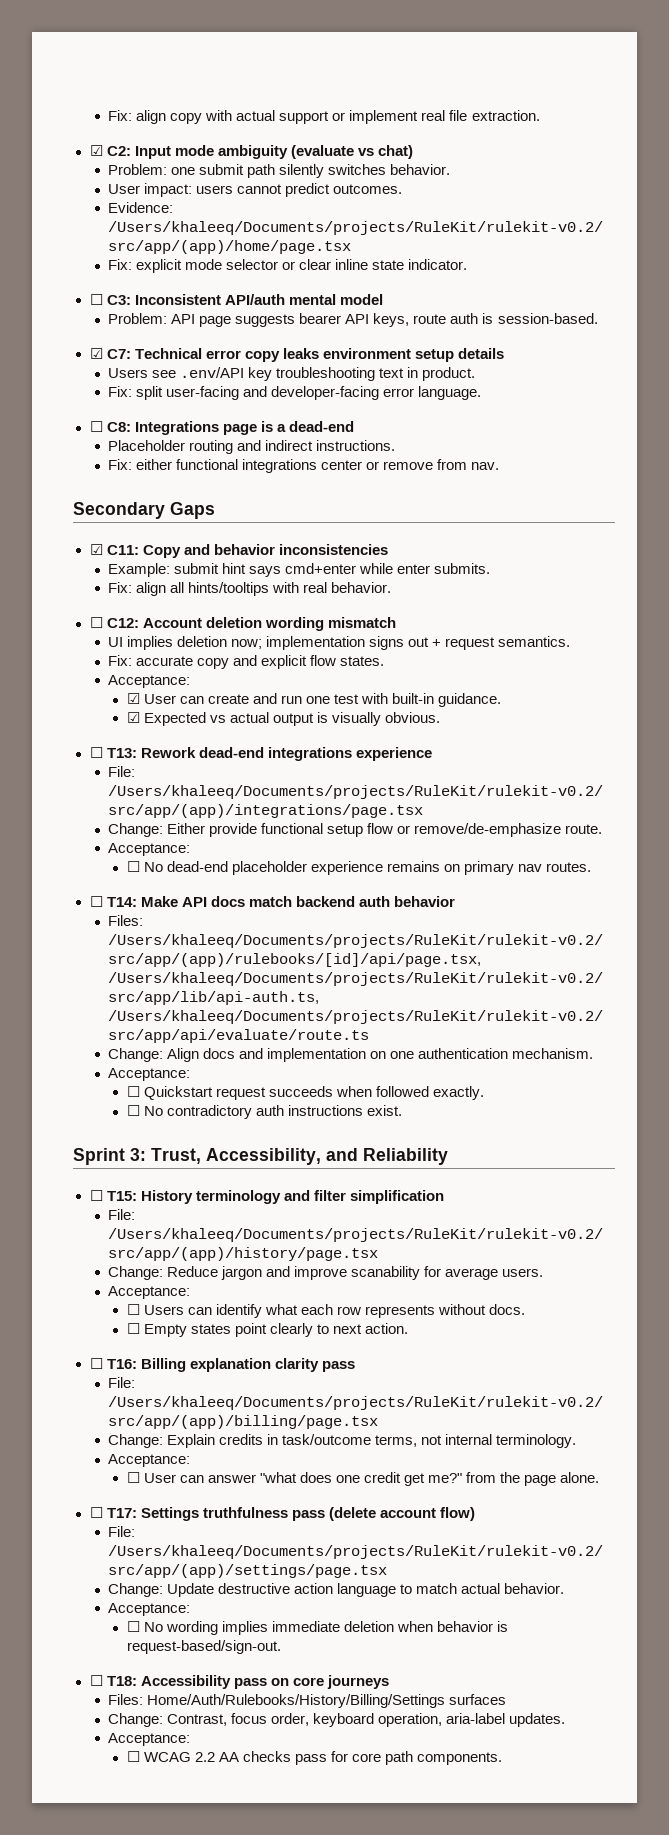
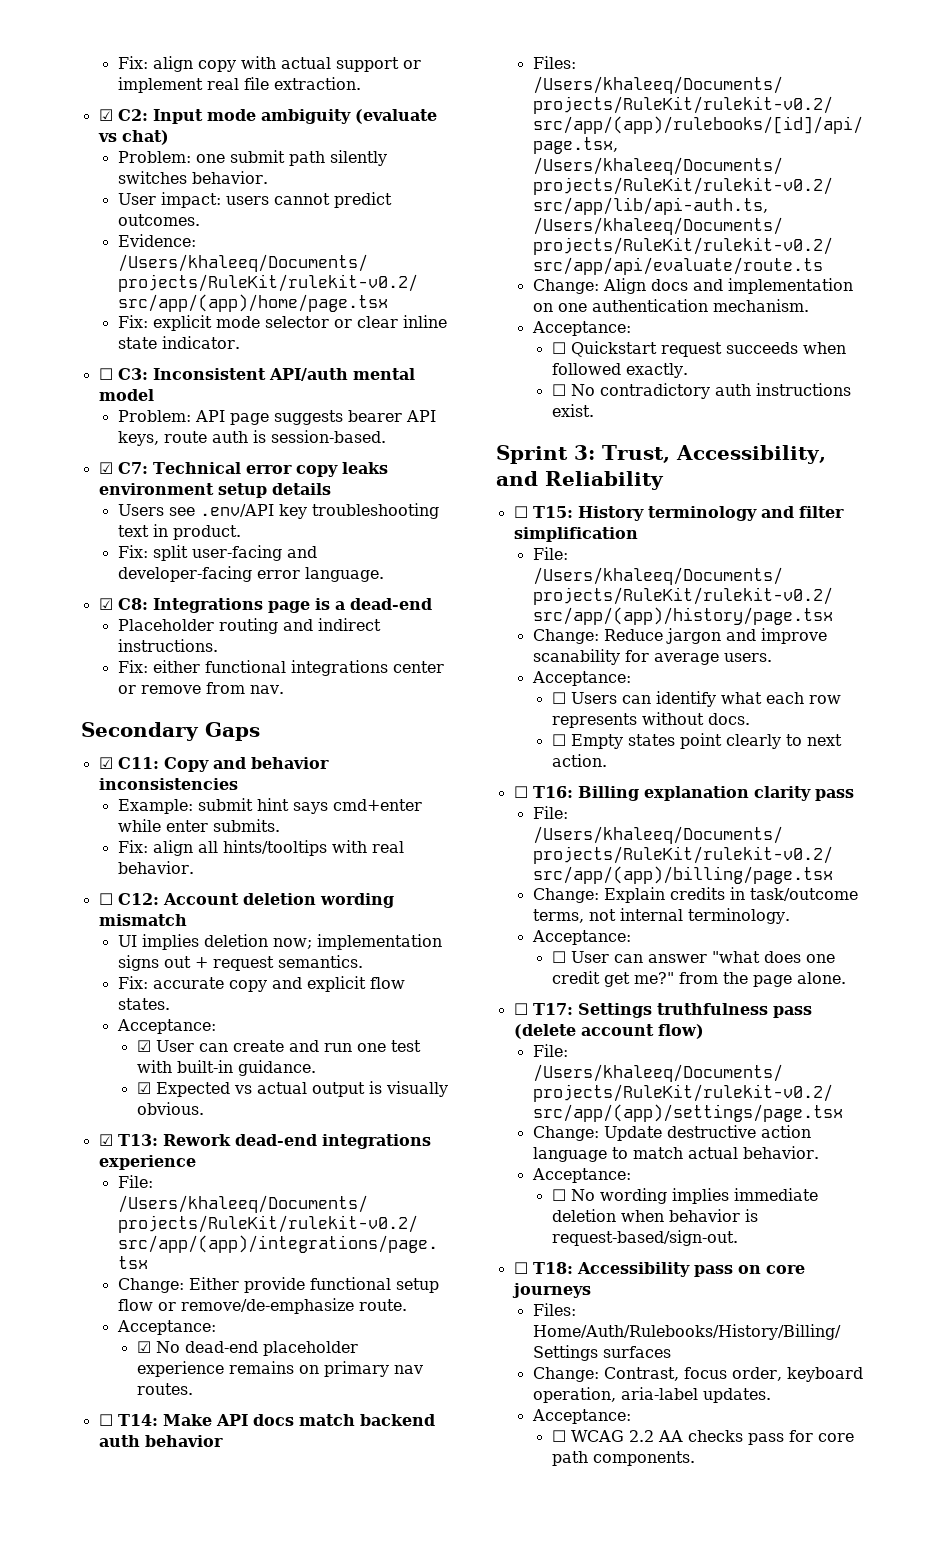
- ☐ C8: Integrations page is a dead-end
+ ☑ C8: Integrations page is a dead-end
- ☐ T13: Rework dead-end integrations experience
+ ☑ T13: Rework dead-end integrations experience
- ☐ No dead-end placeholder experience remains on primary nav routes.
+ ☑ No dead-end placeholder experience remains on primary nav routes.

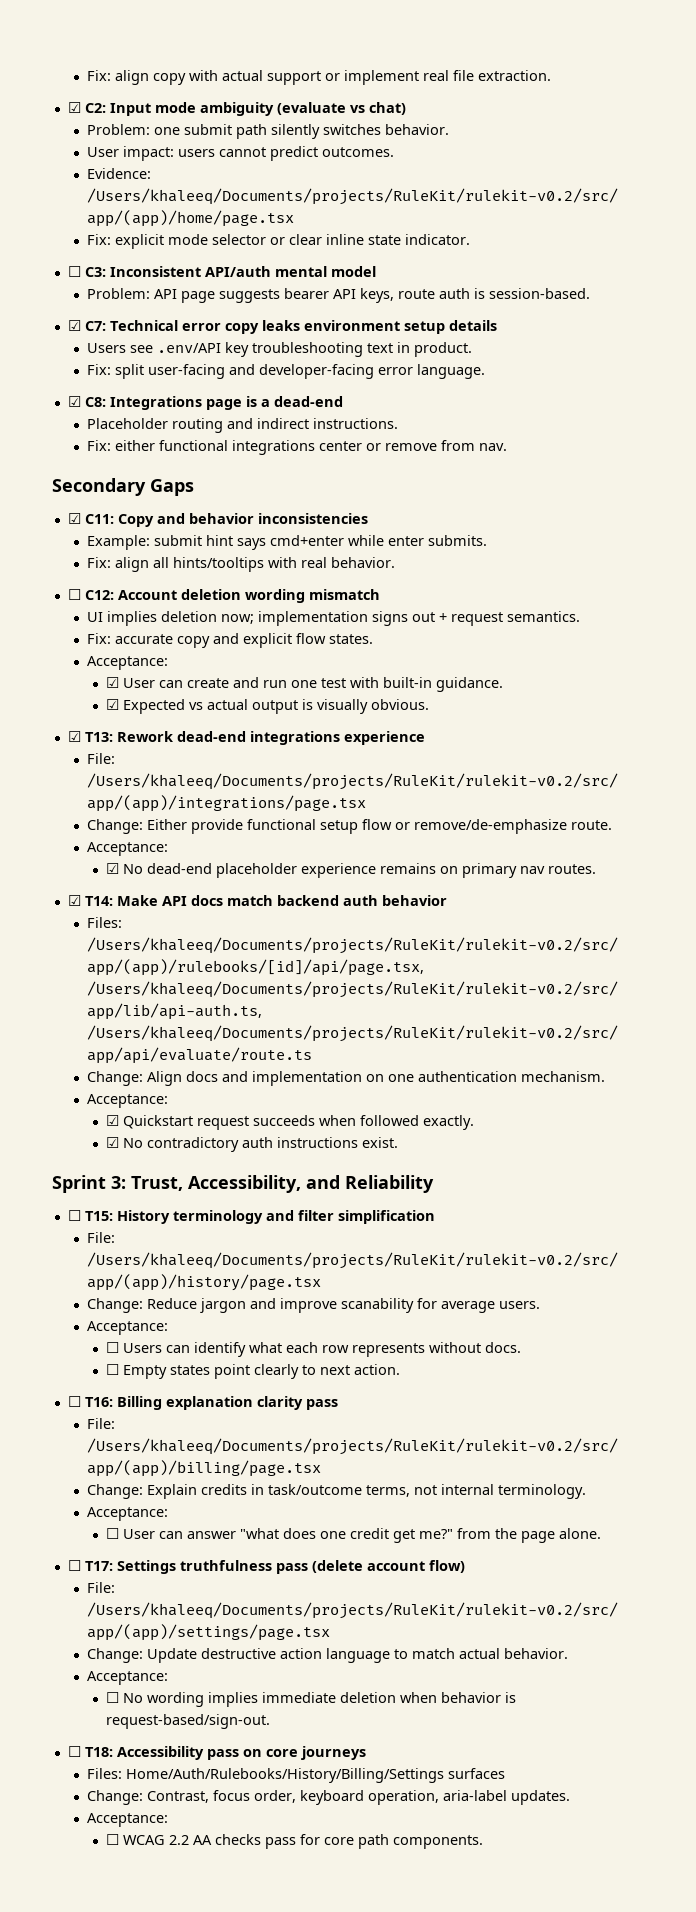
- ☐ T14: Make API docs match backend auth behavior
+ ☑ T14: Make API docs match backend auth behavior
- ☐ Quickstart request succeeds when followed exactly.
+ ☑ Quickstart request succeeds when followed exactly.
- ☐ No contradictory auth instructions exist.
+ ☑ No contradictory auth instructions exist.

